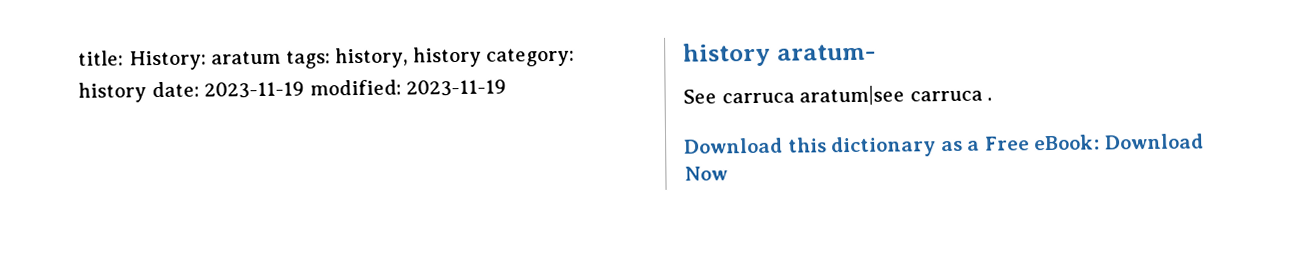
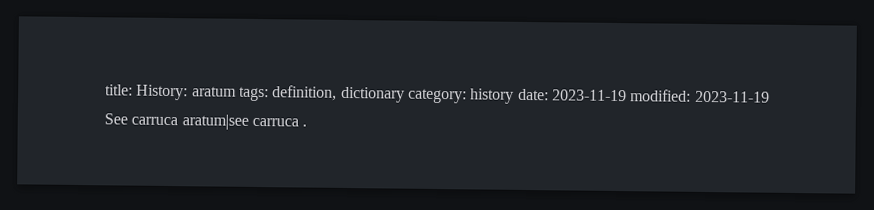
- title: History: aratum tags: history, history category: history date: 2023-11-19 modified: 2023-11-19
+ title: History: aratum tags: definition, dictionary category: history date: 2023-11-19 modified: 2023-11-19
- history aratum-
- Download this dictionary as a Free eBook: Download Now

